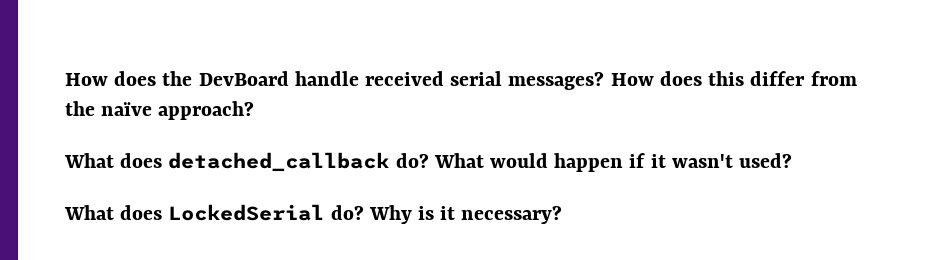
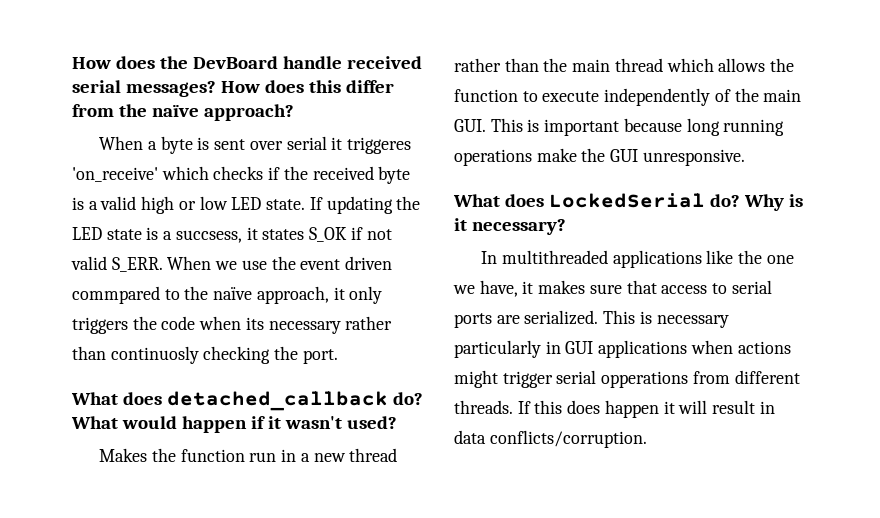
+ When a byte is sent over serial it triggeres 'on_receive' which checks if the received byte is a valid high or low LED state. If updating the LED state is a succsess, it states S_OK if not valid S_ERR. When we use the event driven commpared to the naïve approach, it only triggers the code when its necessary rather than continuosly checking the port.
+ Makes the function run in a new thread rather than the main thread which allows the function to execute independently of the main GUI. This is important because long running operations make the GUI unresponsive.
+ In multithreaded applications like the one we have, it makes sure that access to serial ports are serialized. This is necessary particularly in GUI applications when actions might trigger serial opperations from different threads. If this does happen it will result in data conflicts/corruption.

